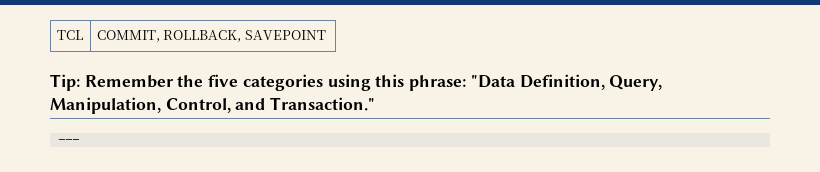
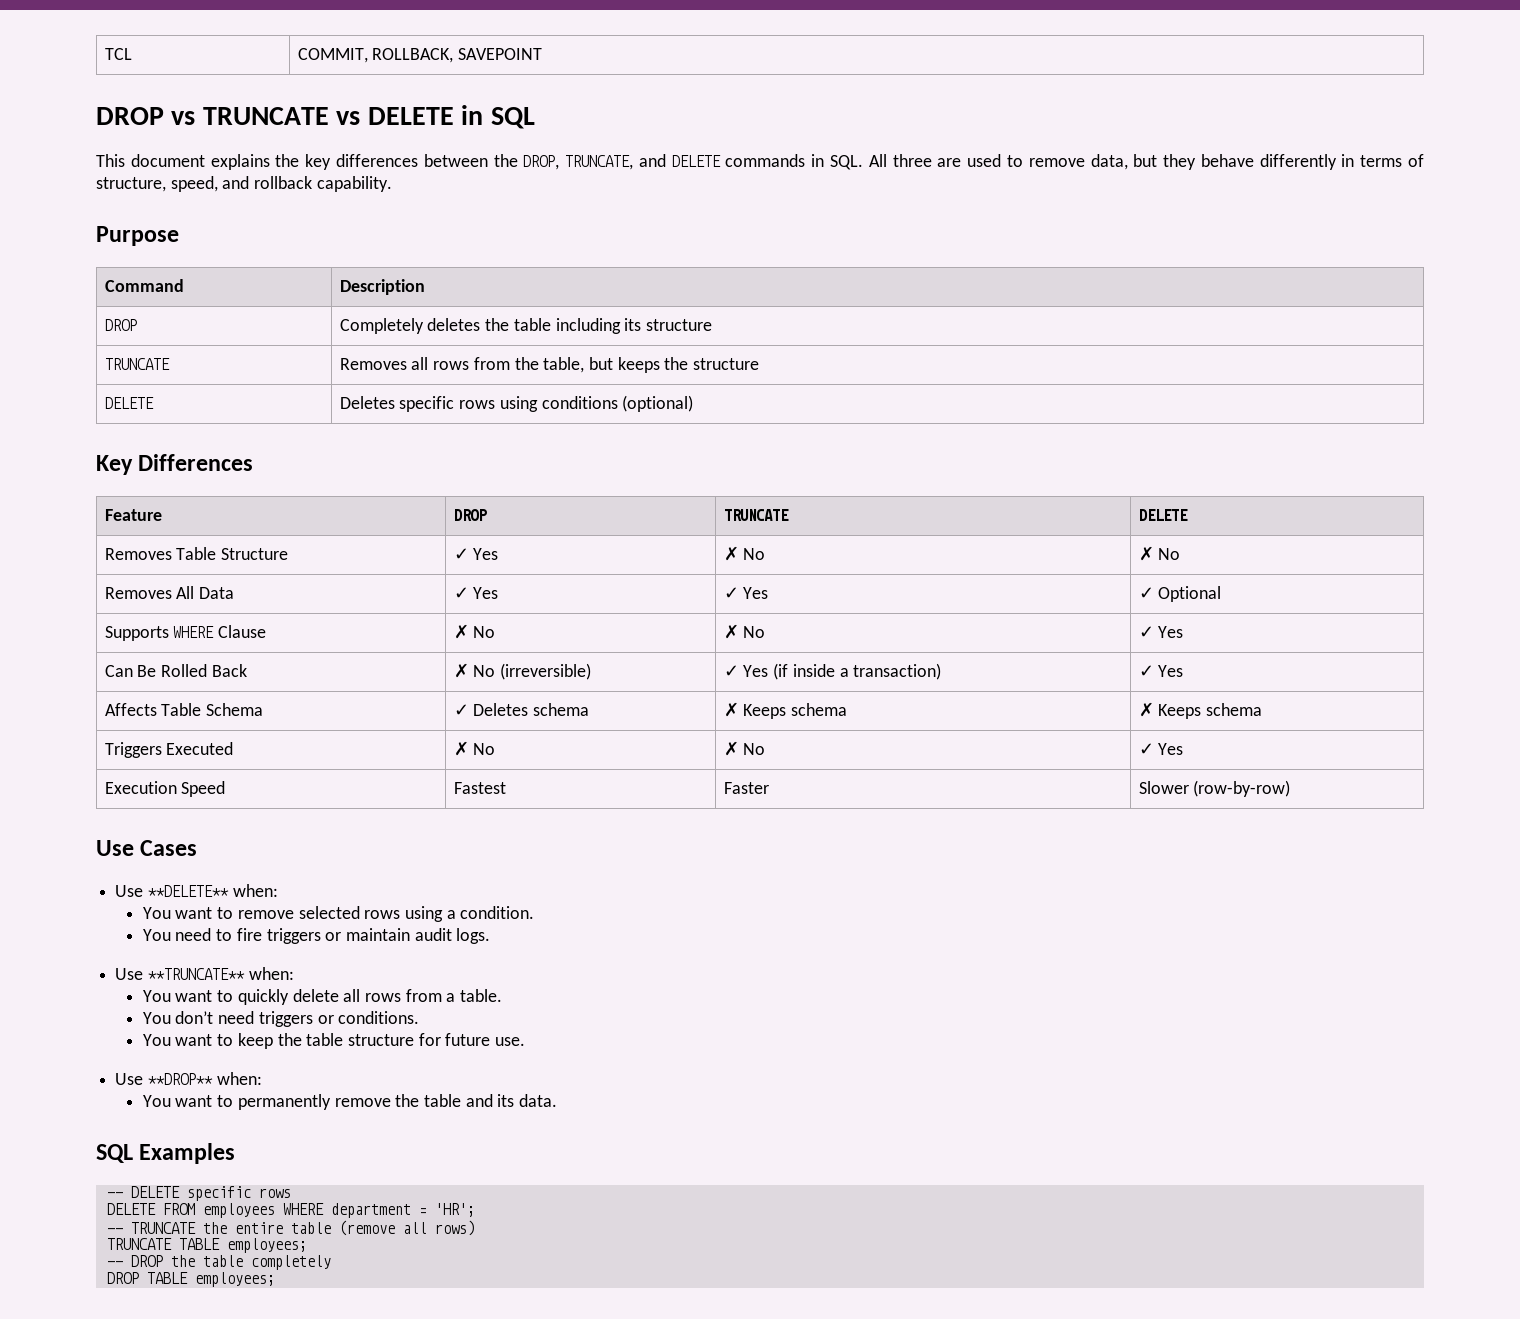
- Tip: Remember the five categories using this phrase: "Data Definition, Query, Manipulation, Control, and Transaction."
- ---
+ DROP vs TRUNCATE vs DELETE in SQL
+ This document explains the key differences between the DROP, TRUNCATE, and DELETE commands in SQL. All three are used to remove data, but they behave differently in terms of structure, speed, and rollback capability.
+ Purpose
+ Command | Description
+ DROP | Completely deletes the table including its structure
+ TRUNCATE | Removes all rows from the table, but keeps the structure
+ DELETE | Deletes specific rows using conditions (optional)
+ Key Differences
+ Feature | DROP | TRUNCATE | DELETE
+ Removes Table Structure | ✓ Yes | ✗ No | ✗ No
+ Removes All Data | ✓ Yes | ✓ Yes | ✓ Optional
+ Supports WHERE Clause | ✗ No | ✗ No | ✓ Yes
+ Can Be Rolled Back | ✗ No (irreversible) | ✓ Yes (if inside a transaction) | ✓ Yes
+ Affects Table Schema | ✓ Deletes schema | ✗ Keeps schema | ✗ Keeps schema
+ Triggers Executed | ✗ No | ✗ No | ✓ Yes
+ Execution Speed | Fastest | Faster | Slower (row-by-row)
+ Use Cases
+ Use **DELETE** when:
+ You want to remove selected rows using a condition.
+ You need to fire triggers or maintain audit logs.
+ Use **TRUNCATE** when:
+ You want to quickly delete all rows from a table.
+ You don’t need triggers or conditions.
+ You want to keep the table structure for future use.
+ Use **DROP** when:
+ You want to permanently remove the table and its data.
+ SQL Examples
+ -- DELETE specific rows
+ DELETE FROM employees WHERE department = 'HR';
+ -- TRUNCATE the entire table (remove all rows)
+ TRUNCATE TABLE employees;
+ -- DROP the table completely
+ DROP TABLE employees;

